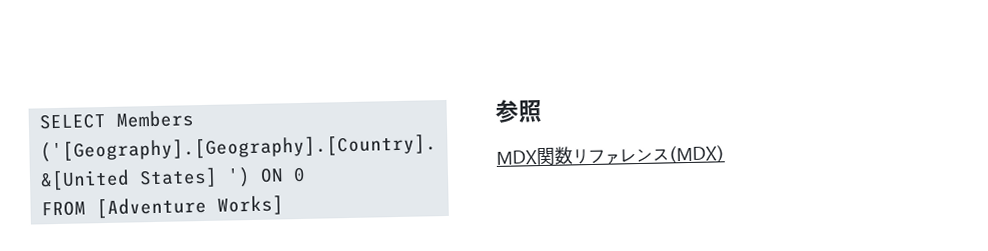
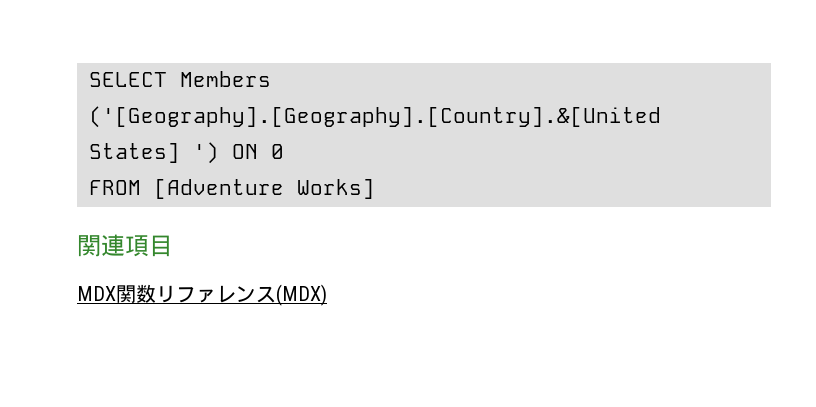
- 参照
+ 関連項目

